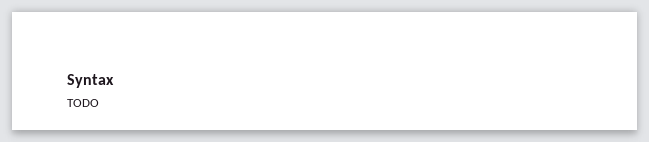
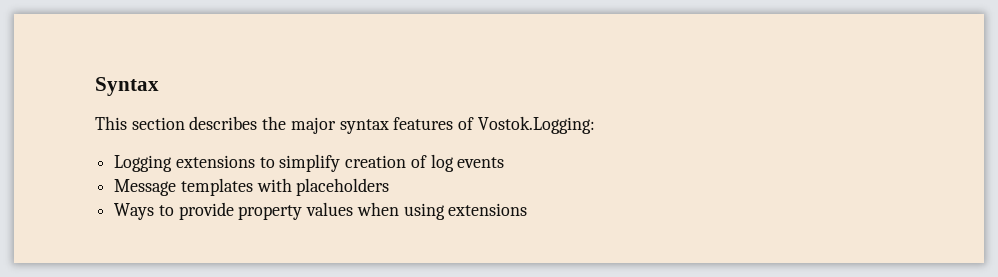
- TODO
+ This section describes the major syntax features of Vostok.Logging:
+ Logging extensions to simplify creation of log events
+ Message templates with placeholders
+ Ways to provide property values when using extensions

